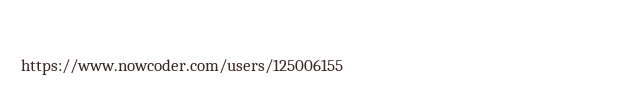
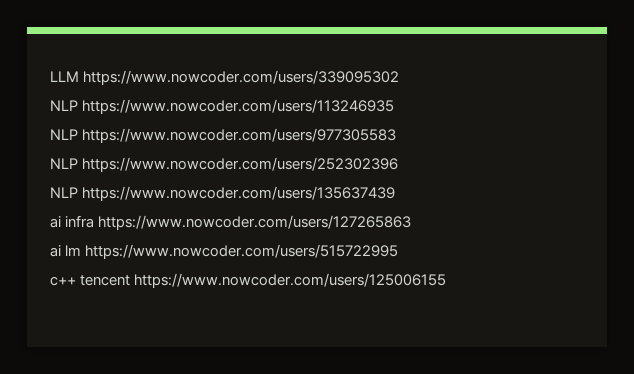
- https://www.nowcoder.com/users/125006155
+ LLM https://www.nowcoder.com/users/339095302
+ NLP https://www.nowcoder.com/users/113246935
+ NLP https://www.nowcoder.com/users/977305583
+ NLP https://www.nowcoder.com/users/252302396
+ NLP https://www.nowcoder.com/users/135637439
+ ai infra https://www.nowcoder.com/users/127265863
+ ai lm https://www.nowcoder.com/users/515722995
+ c++ tencent https://www.nowcoder.com/users/125006155

